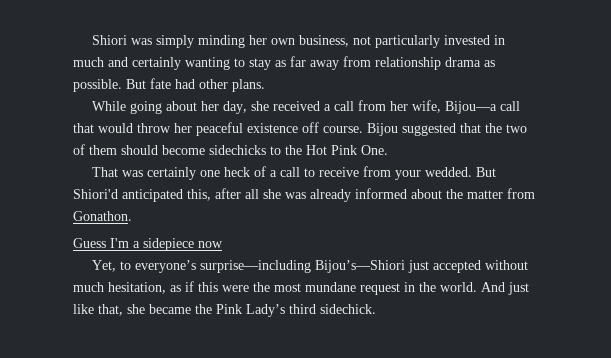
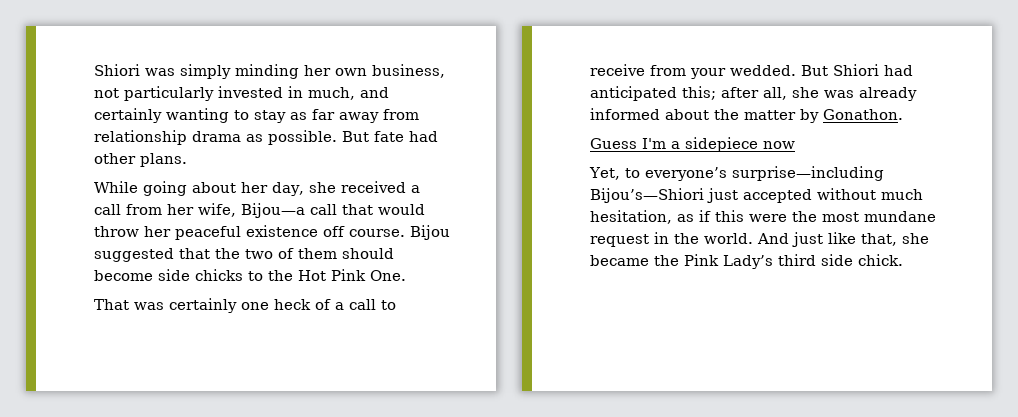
- Shiori was simply minding her own business, not particularly invested in much and certainly wanting to stay as far away from relationship drama as possible.
+ Shiori was simply minding her own business, not particularly invested in much, and certainly wanting to stay as far away from relationship drama as possible.
- Bijou suggested that the two of them should become sidechicks to the Hot Pink One.
+ Bijou suggested that the two of them should become side chicks to the Hot Pink One.
- But Shiori'd anticipated this, after all she was already informed about the matter from Gonathon.
+ But Shiori had anticipated this; after all, she was already informed about the matter by Gonathon.
- And just like that, she became the Pink Lady’s third sidechick.
+ And just like that, she became the Pink Lady’s third side chick.

